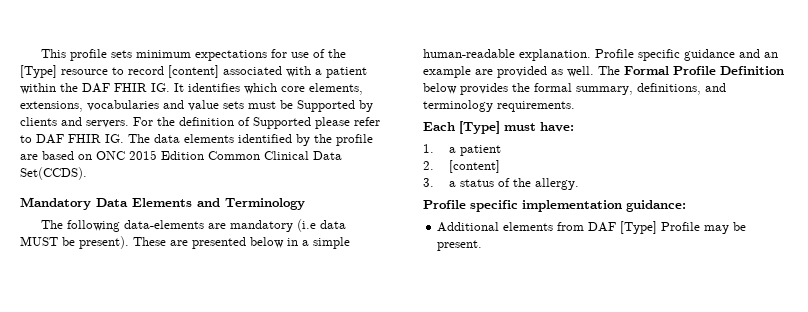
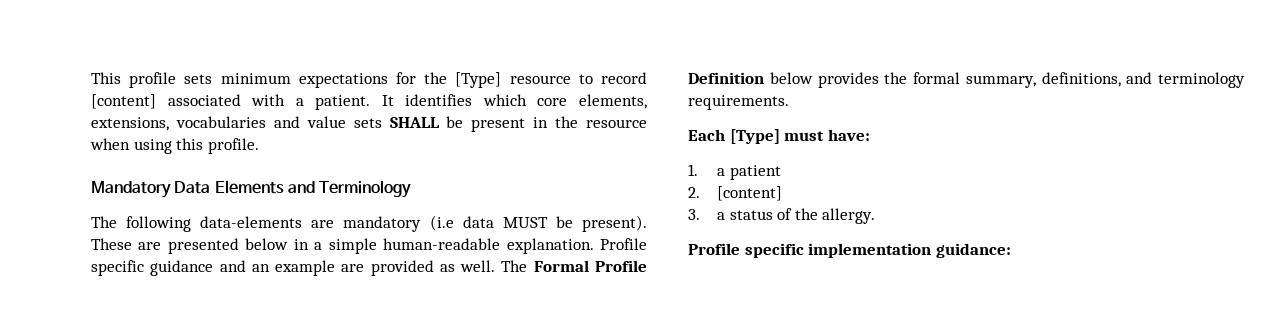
- This profile sets minimum expectations for use of the [Type] resource to record [content] associated with a patient within the DAF FHIR IG. It identifies which core elements, extensions, vocabularies and value sets must be Supported by clients and servers. For the definition of Supported please refer to DAF FHIR IG. The data elements identified by the profile are based on ONC 2015 Edition Common Clinical Data Set(CCDS).
+ This profile sets minimum expectations for the [Type] resource to record [content] associated with a patient. It identifies which core elements, extensions, vocabularies and value sets SHALL be present in the resource when using this profile.
- Additional elements from DAF [Type] Profile may be present.

